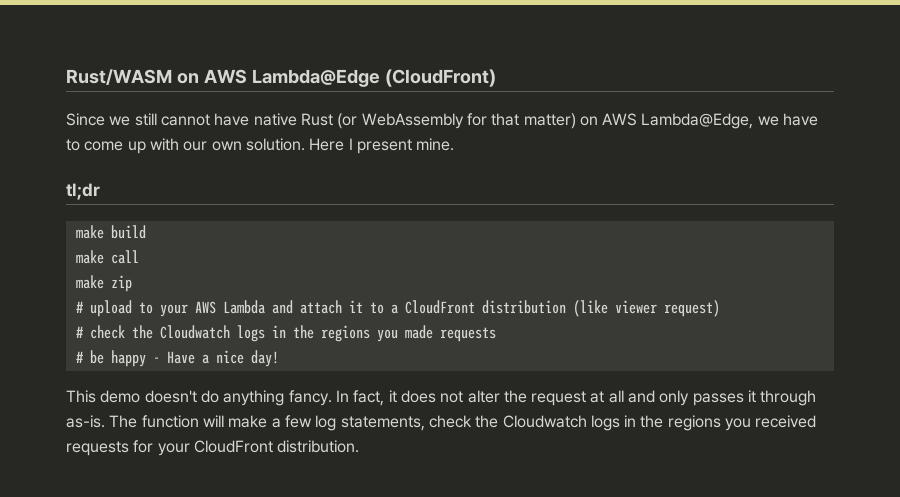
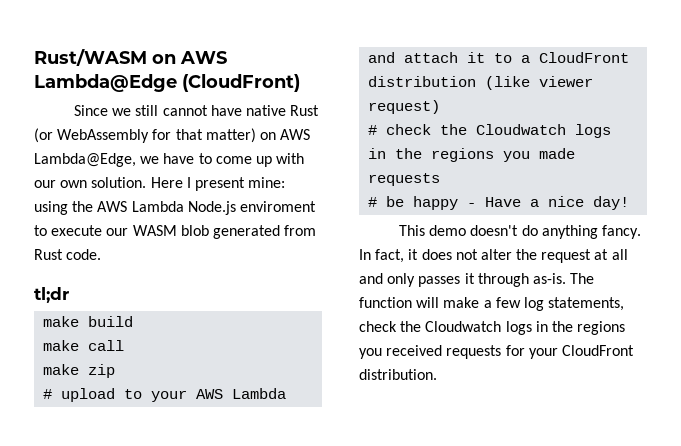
- Here I present mine.
+ Here I present mine: using the AWS Lambda Node.js enviroment to execute our WASM blob generated from Rust code.

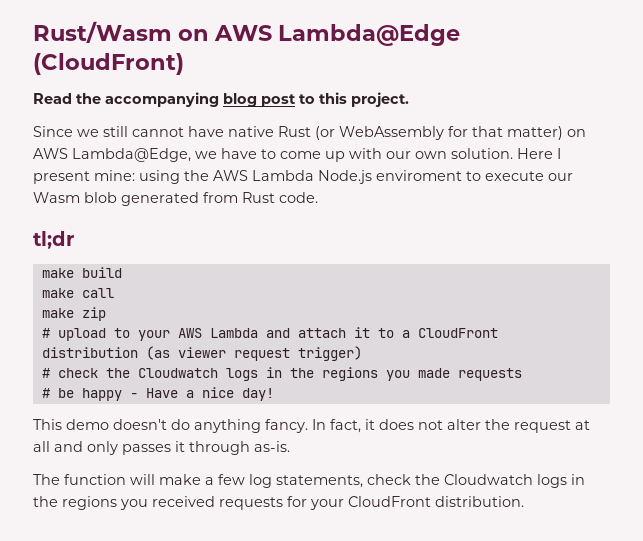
- Rust/WASM on AWS Lambda@Edge (CloudFront)
+ Rust/Wasm on AWS Lambda@Edge (CloudFront)
+ Read the accompanying blog post to this project.
- Here I present mine: using the AWS Lambda Node.js enviroment to execute our WASM blob generated from Rust code.
+ Here I present mine: using the AWS Lambda Node.js enviroment to execute our Wasm blob generated from Rust code.
- # upload to your AWS Lambda and attach it to a CloudFront distribution (like viewer request)
+ # upload to your AWS Lambda and attach it to a CloudFront distribution (as viewer request trigger)
- In fact, it does not alter the request at all and only passes it through as-is. The function will make a few log statements, check the Cloudwatch logs in the regions you received requests for your CloudFront distribution.
+ In fact, it does not alter the request at all and only passes it through as-is.
+ The function will make a few log statements, check the Cloudwatch logs in the regions you received requests for your CloudFront distribution.

